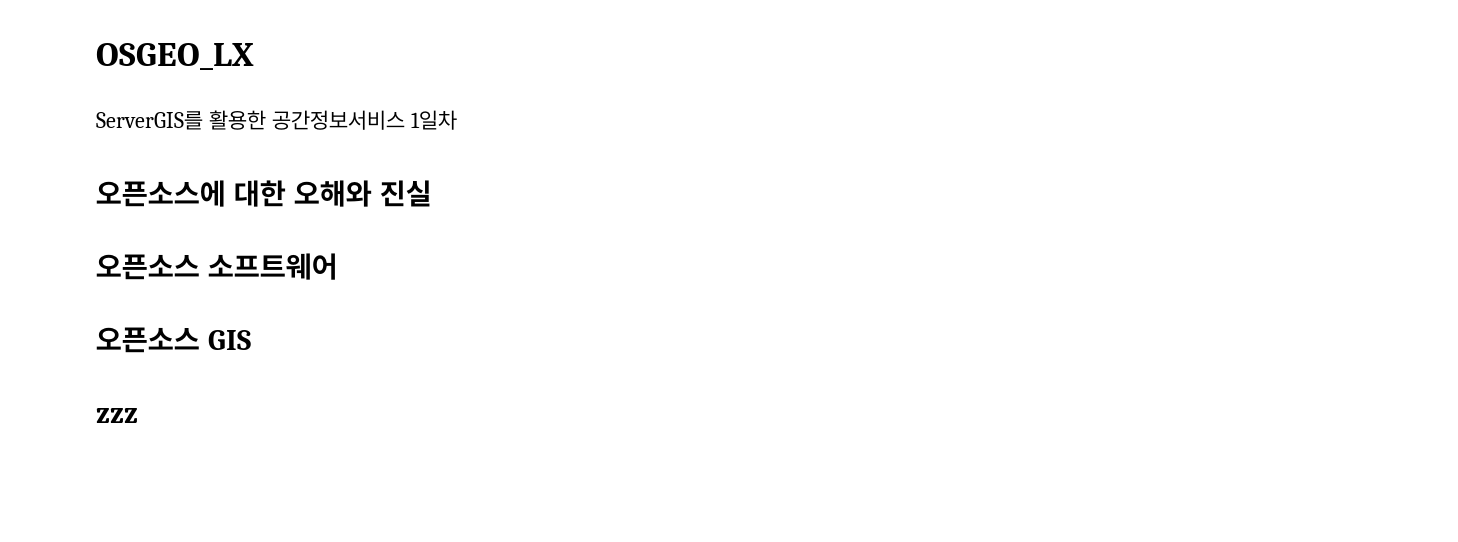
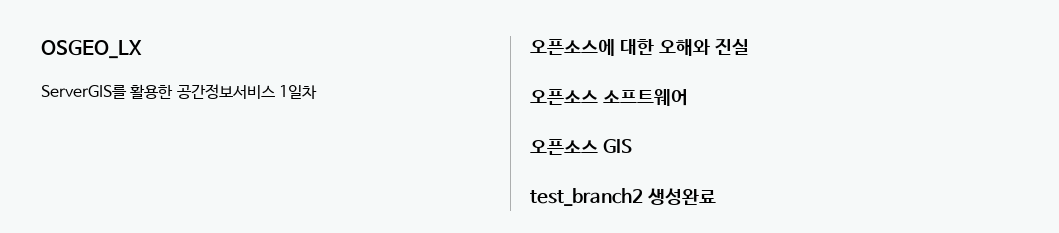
- zzz
+ test_branch2 생성완료

